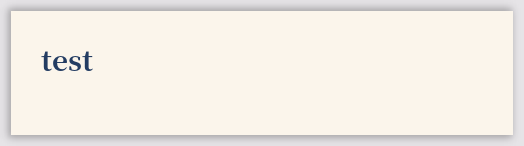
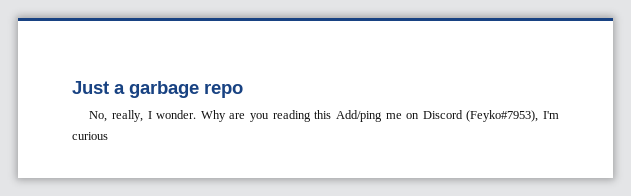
- test
+ Just a garbage repo
+ No, really, I wonder. Why are you reading this Add/ping me on Discord (Feyko#7953), I'm curious

